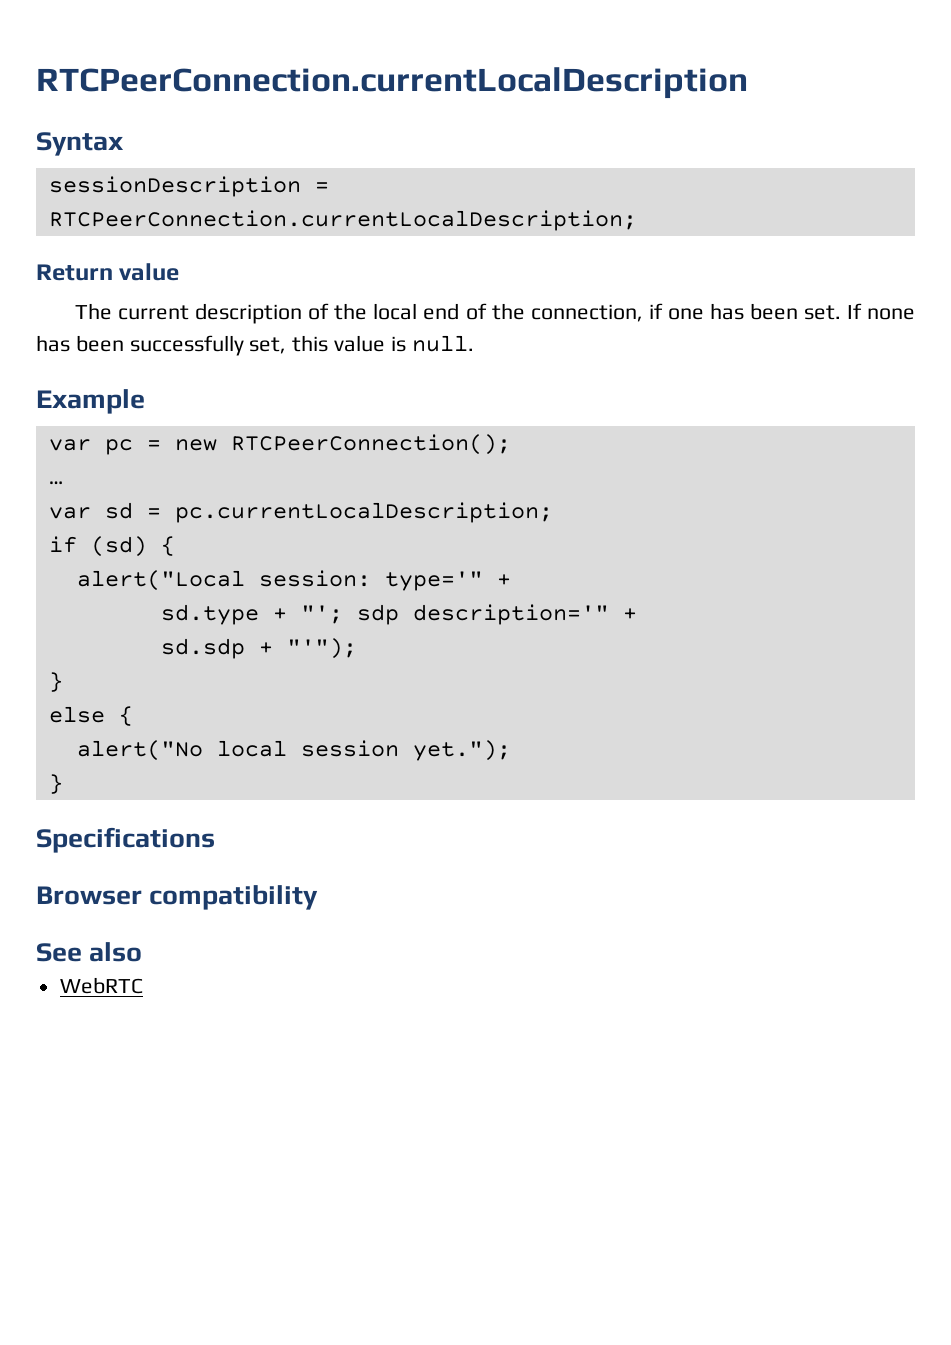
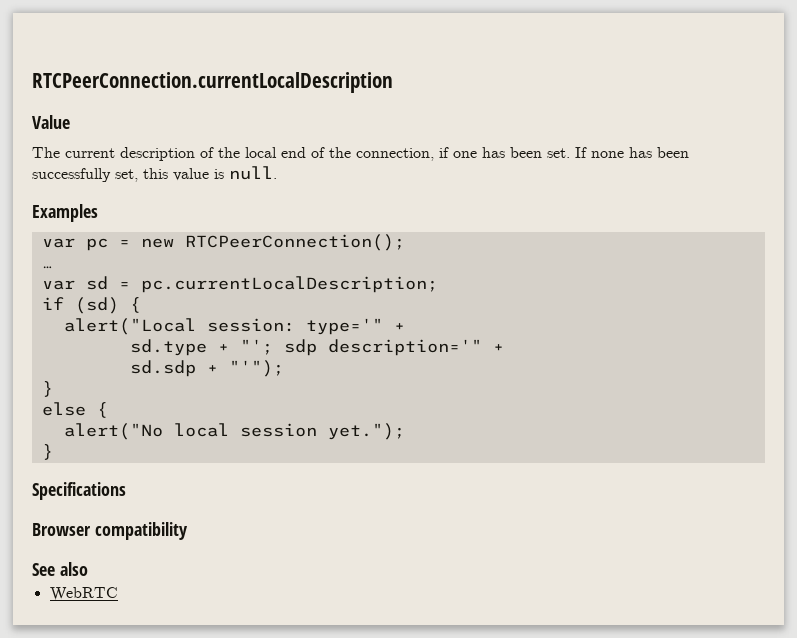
- Syntax
- sessionDescription = RTCPeerConnection.currentLocalDescription;
- Return value
+ Value
- Example
+ Examples

